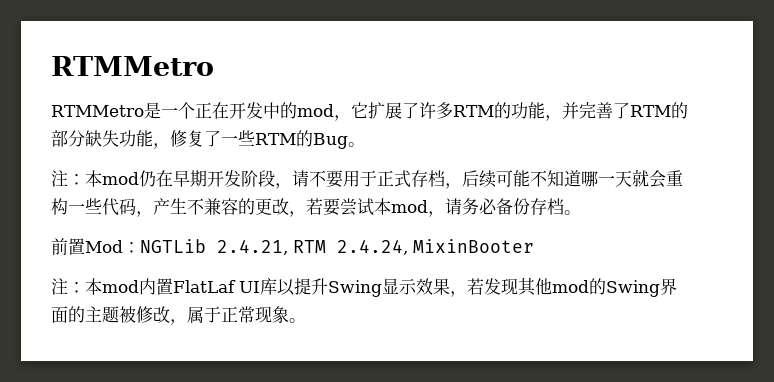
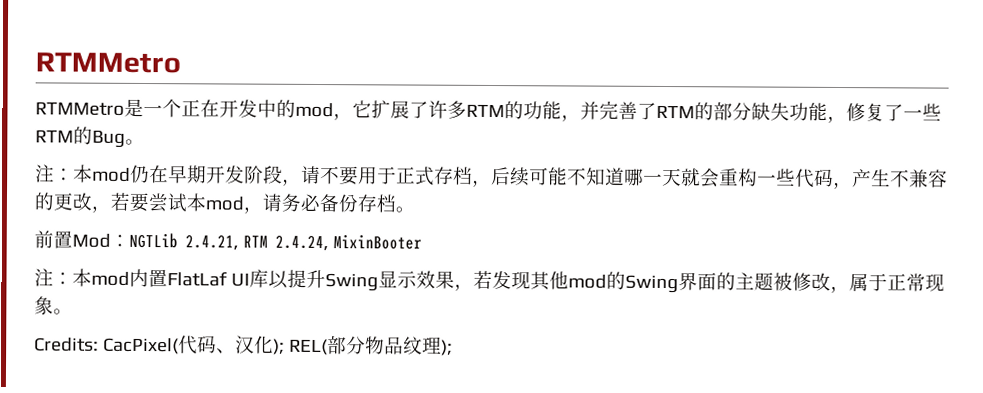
+ Credits: CacPixel(代码、汉化); REL(部分物品纹理);

